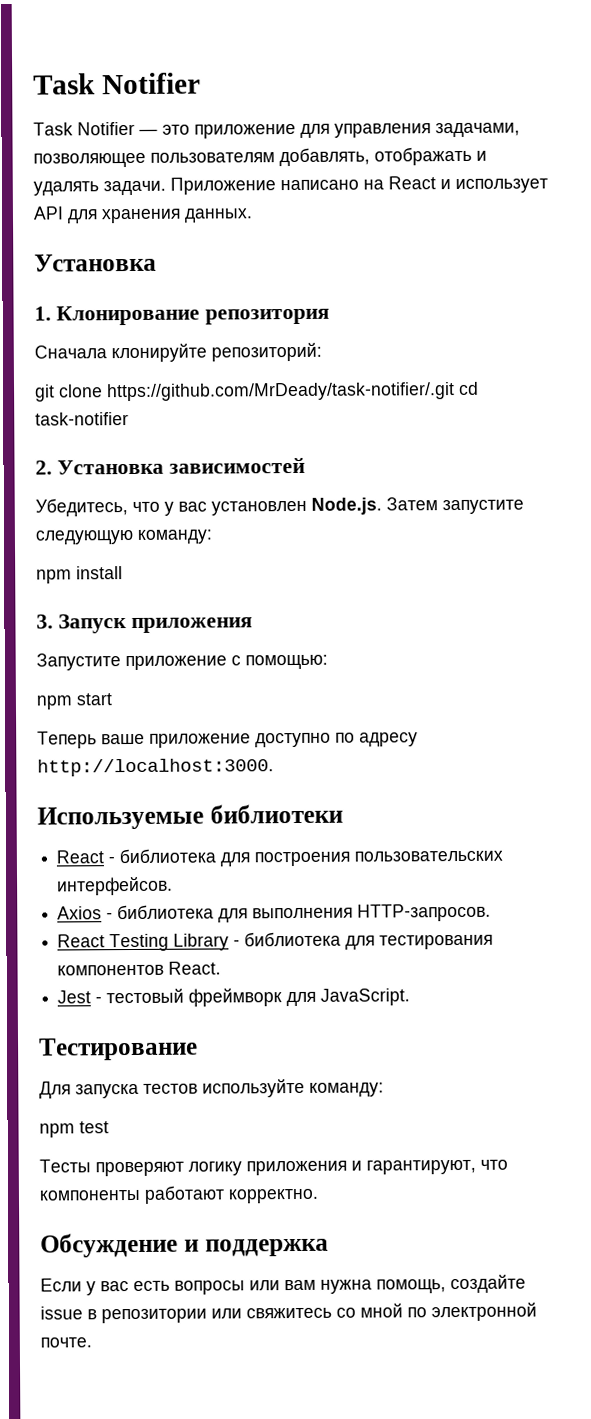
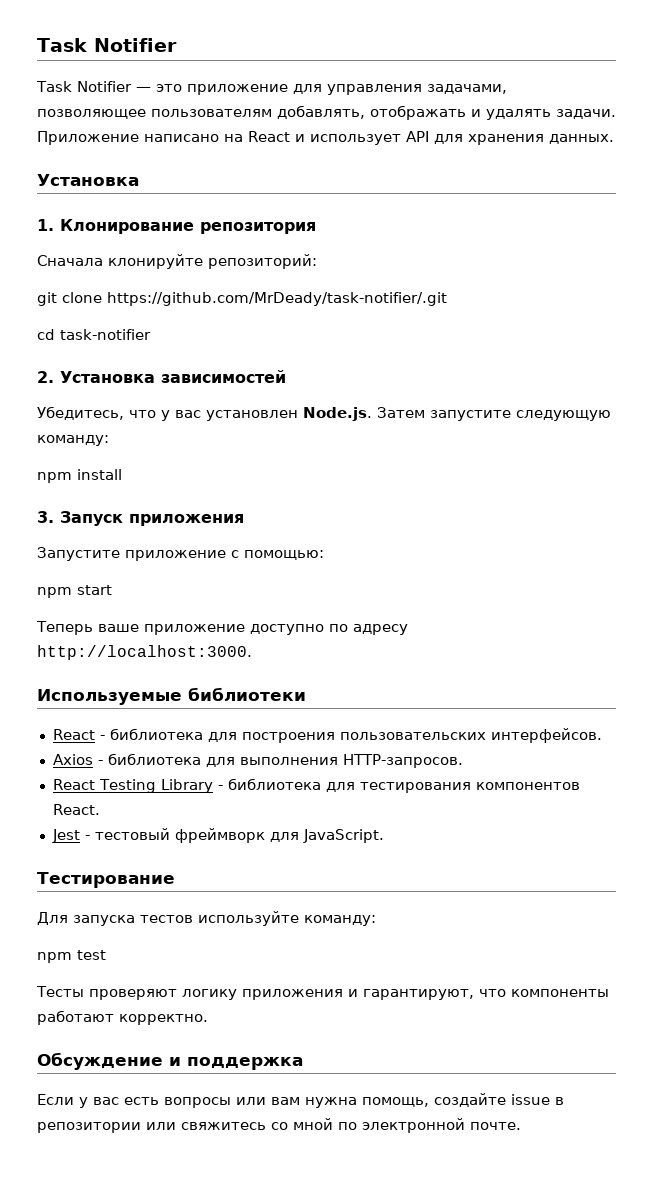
- git clone https://github.com/MrDeady/task-notifier/.git cd task-notifier
+ git clone https://github.com/MrDeady/task-notifier/.git
+ cd task-notifier

